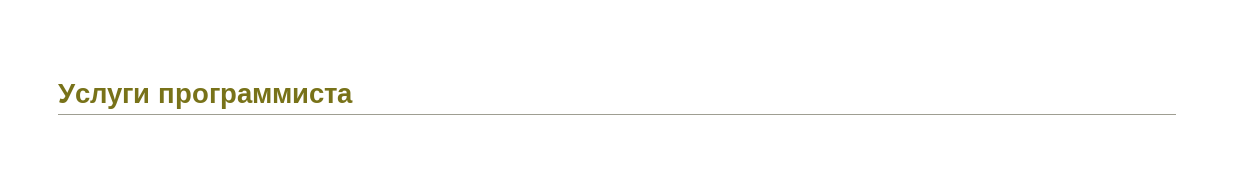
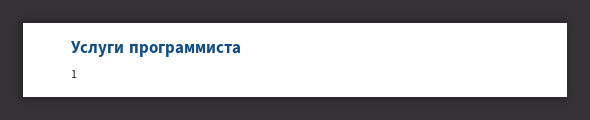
+ 1

